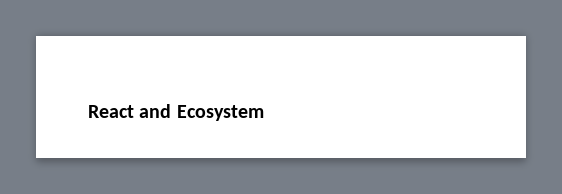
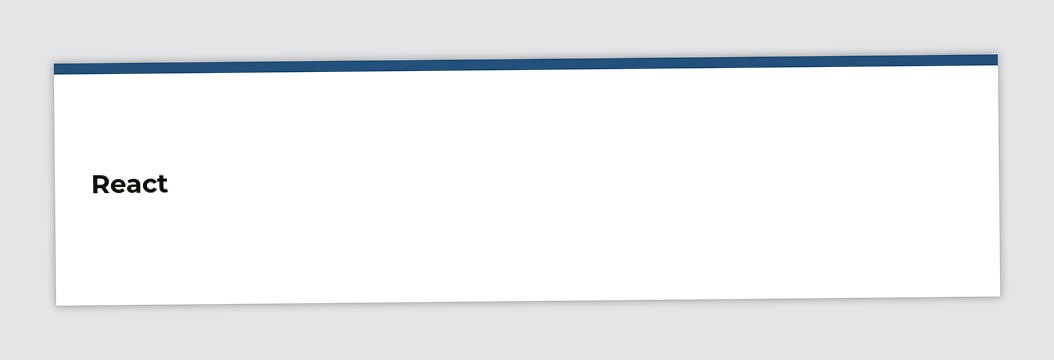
- React and Ecosystem
+ React

